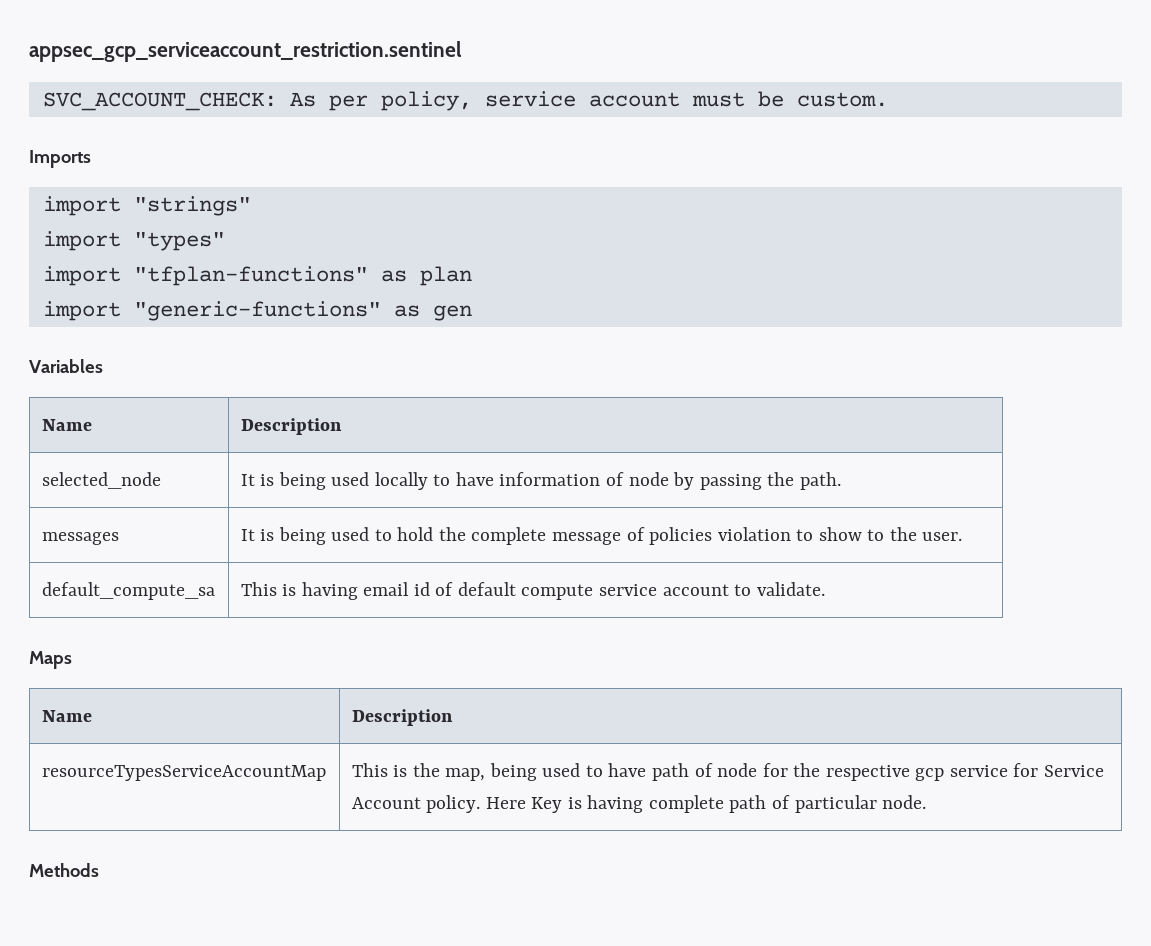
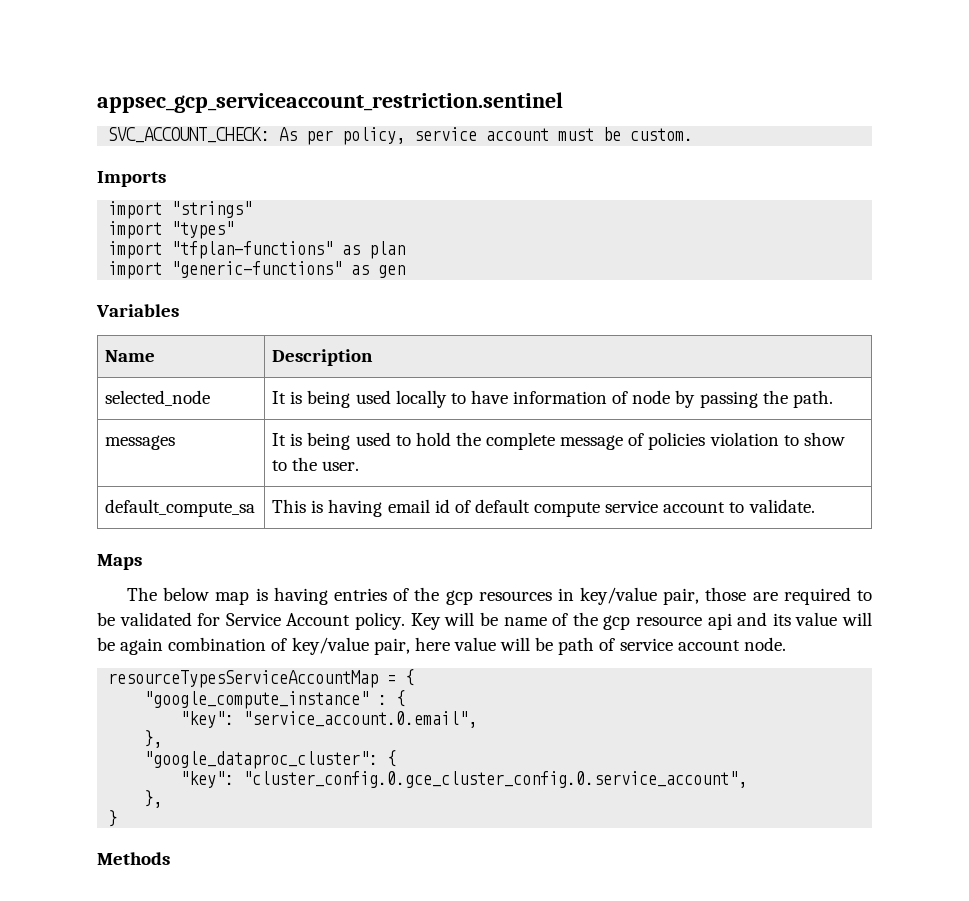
  Maps
- Name | Description
- resourceTypesServiceAccountMap | This is the map, being used to have path of node for the respective gcp service for Service Account policy. Here Key is having complete path of particular node.
+ The below map is having entries of the gcp resources in key/value pair, those are required to be validated for Service Account policy. Key will be name of the gcp resource api and its value will be again combination of key/value pair, here value will be path of service account node.
+ resourceTypesServiceAccountMap = {
+ "google_compute_instance" : {
+ "key": "service_account.0.email",
+ },
+ "google_dataproc_cluster": {
+ "key": "cluster_config.0.gce_cluster_config.0.service_account",
+ },
+ }

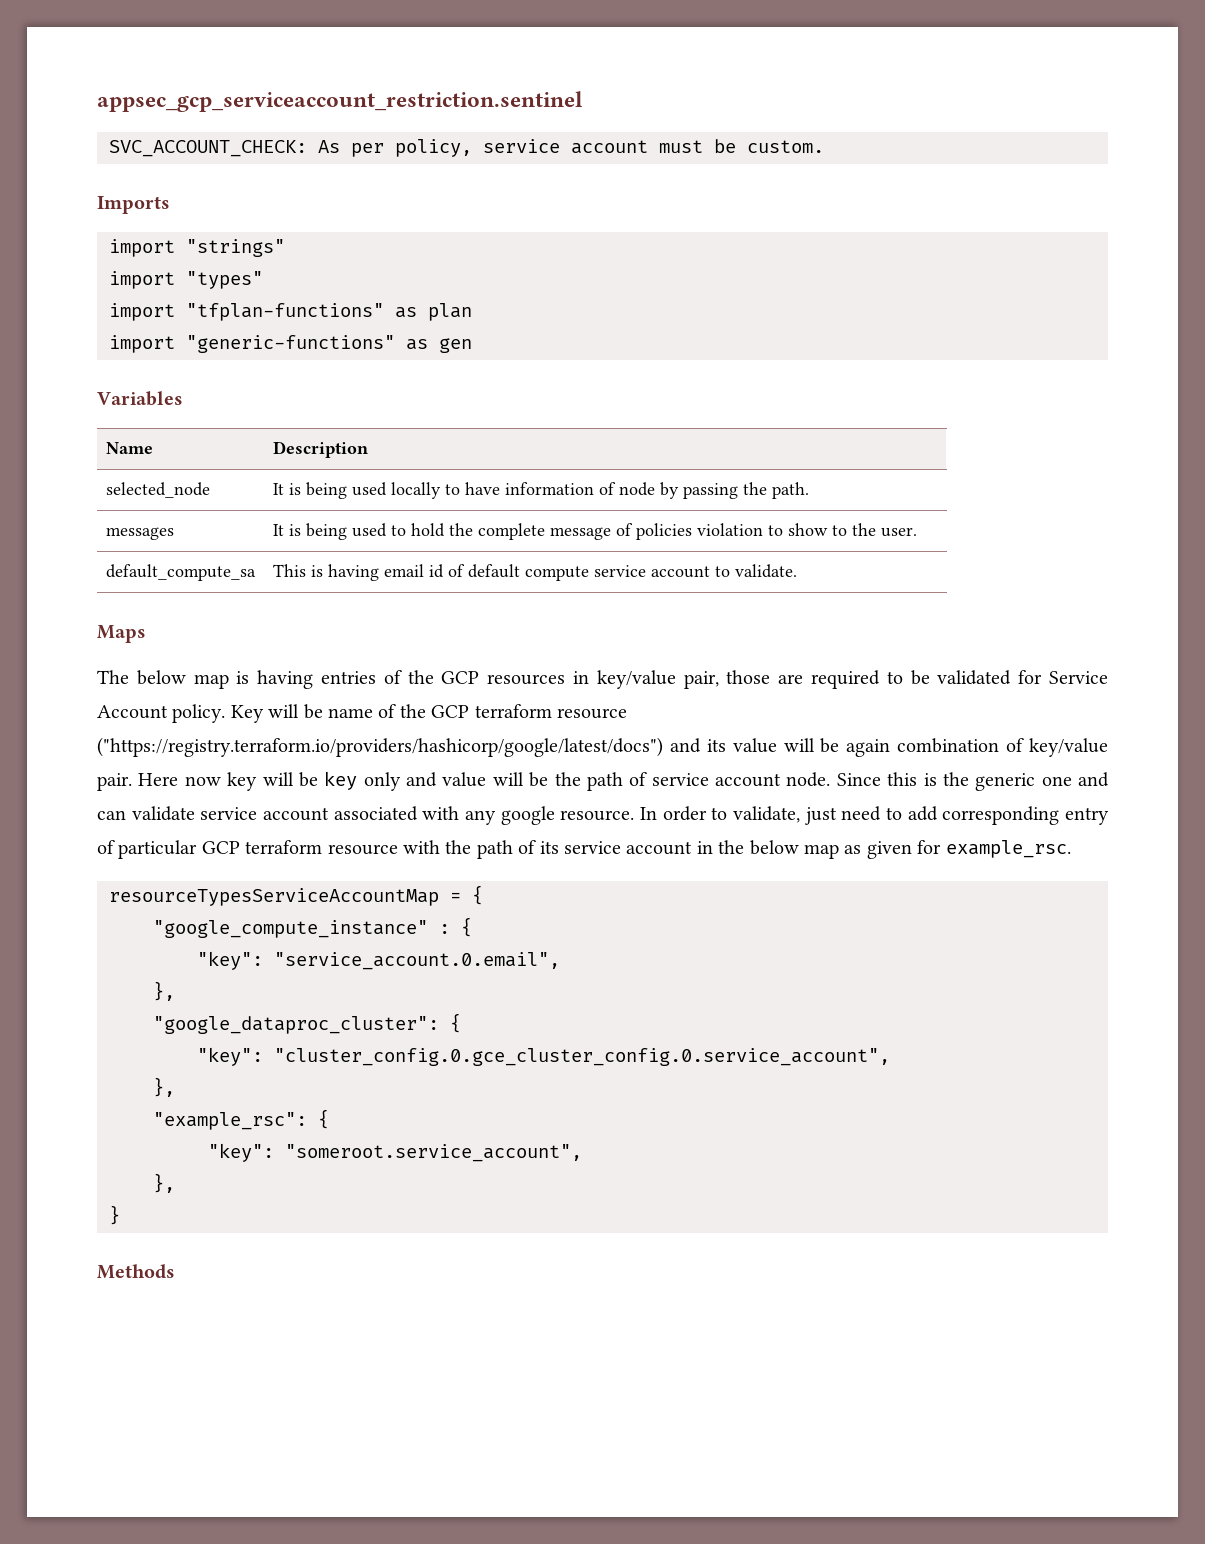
- The below map is having entries of the gcp resources in key/value pair, those are required to be validated for Service Account policy.
+ The below map is having entries of the GCP resources in key/value pair, those are required to be validated for Service Account policy.
- Key will be name of the gcp resource api and its value will be again combination of key/value pair, here value will be path of service account node.
+ Key will be name of the GCP terraform resource ("https://registry.terraform.io/providers/hashicorp/google/latest/docs") and its value will be again combination of key/value pair. Here now key will be key only and value will be the path of service account node. Since this is the generic one and can validate service account associated with any google resource. In order to validate, just need to add corresponding entry of particular GCP terraform resource with the path of its service account in the below map as given for example_rsc.
+ "example_rsc": {
+ "key": "someroot.service_account",
+ },

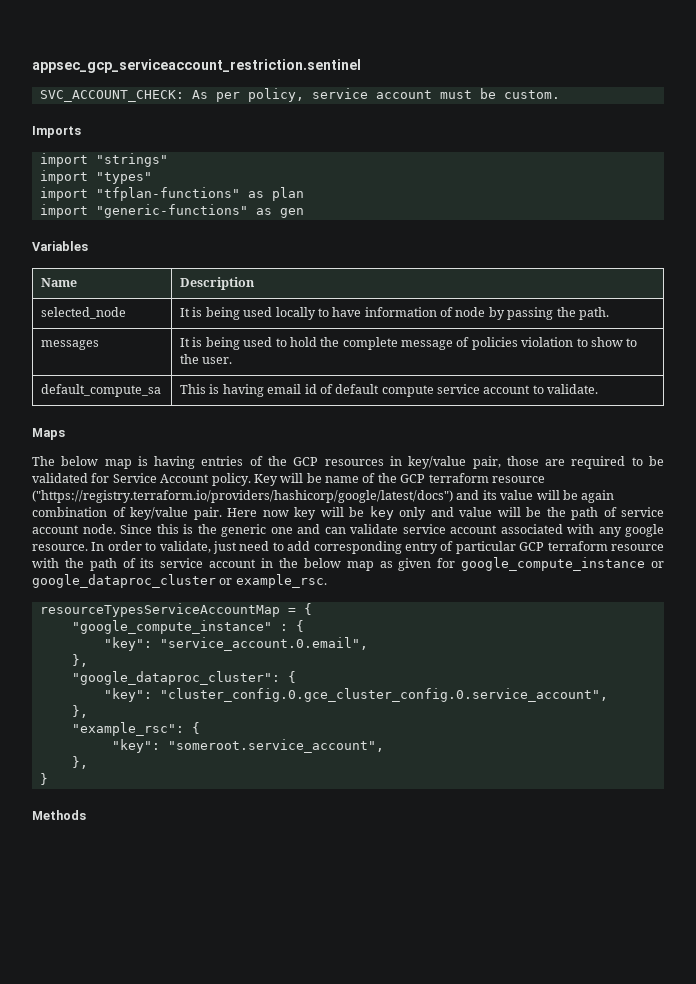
- In order to validate, just need to add corresponding entry of particular GCP terraform resource with the path of its service account in the below map as given for example_rsc.
+ In order to validate, just need to add corresponding entry of particular GCP terraform resource with the path of its service account in the below map as given for google_compute_instance or google_dataproc_cluster or example_rsc.

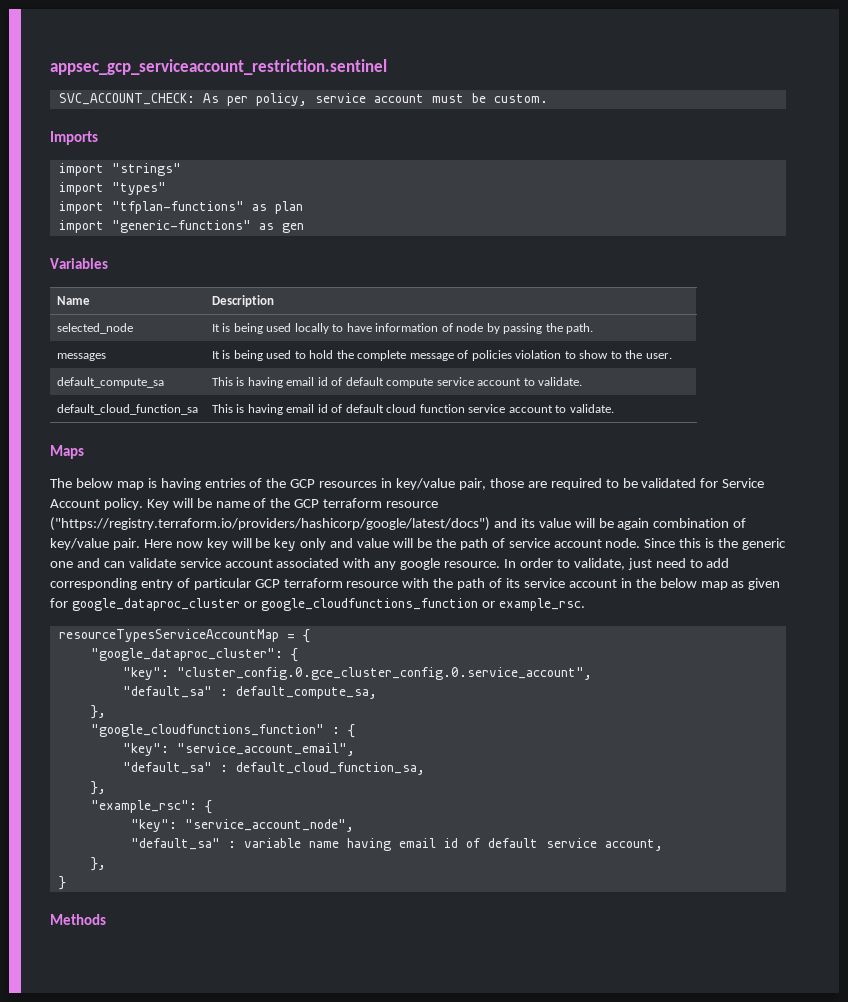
+ default_cloud_function_sa | This is having email id of default cloud function service account to validate.
- In order to validate, just need to add corresponding entry of particular GCP terraform resource with the path of its service account in the below map as given for google_compute_instance or google_dataproc_cluster or example_rsc.
+ In order to validate, just need to add corresponding entry of particular GCP terraform resource with the path of its service account in the below map as given for google_dataproc_cluster or google_cloudfunctions_function or example_rsc.
- "google_compute_instance" : {
- "key": "service_account.0.email",
- },
  "google_dataproc_cluster": {
  "key": "cluster_config.0.gce_cluster_config.0.service_account",
+ "default_sa" : default_compute_sa,
+ },
+ "google_cloudfunctions_function" : {
+ "key": "service_account_email",
+ "default_sa" : default_cloud_function_sa,
  },
  "example_rsc": {
- "key": "someroot.service_account",
+ "key": "service_account_node",
+ "default_sa" : variable name having email id of default service account,

